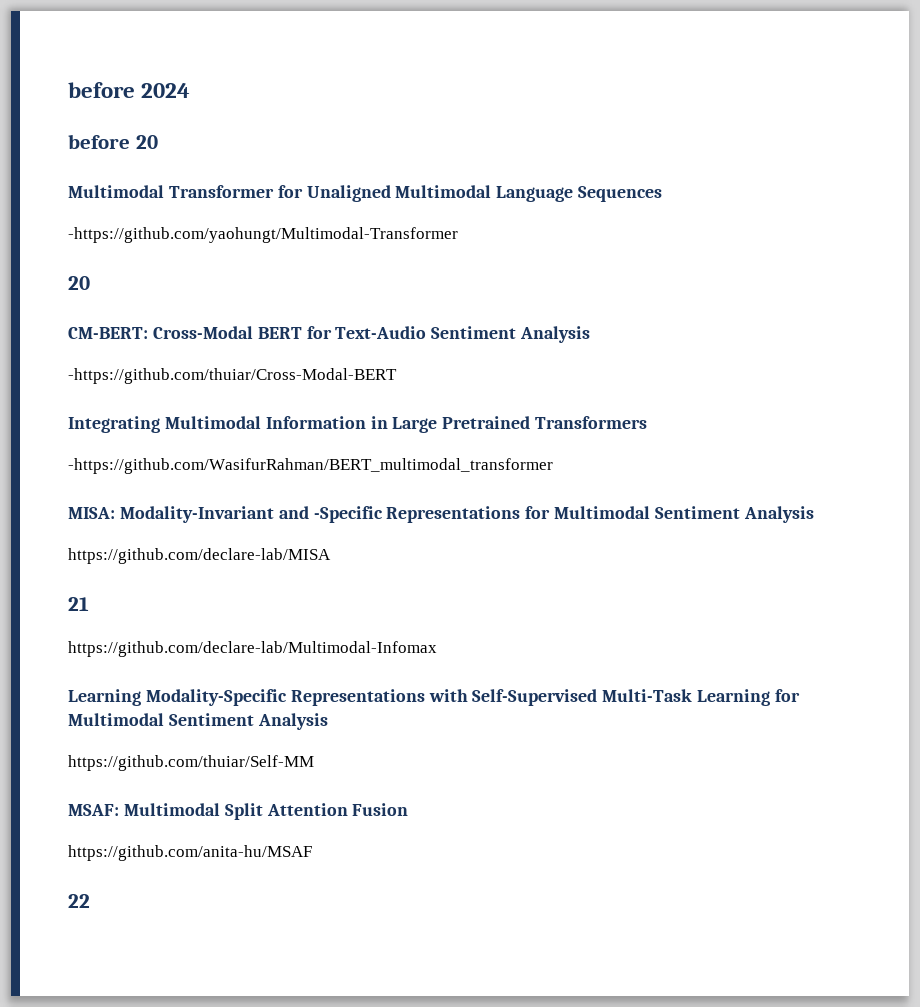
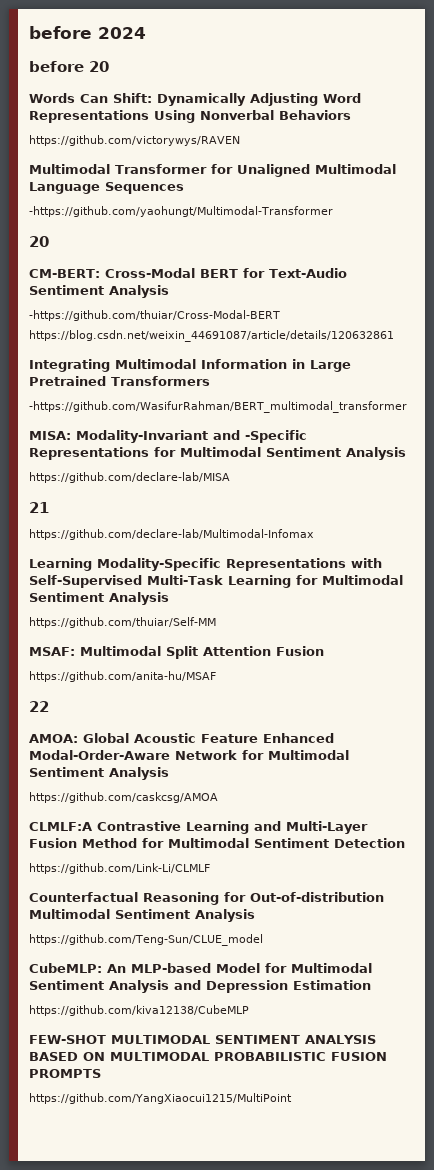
+ Words Can Shift: Dynamically Adjusting Word Representations Using Nonverbal Behaviors
+ https://github.com/victorywys/RAVEN
+ https://blog.csdn.net/weixin_44691087/article/details/120632861
+ AMOA: Global Acoustic Feature Enhanced Modal-Order-Aware Network for Multimodal Sentiment Analysis
+ https://github.com/caskcsg/AMOA
+ CLMLF:A Contrastive Learning and Multi-Layer Fusion Method for Multimodal Sentiment Detection
+ https://github.com/Link-Li/CLMLF
+ Counterfactual Reasoning for Out-of-distribution Multimodal Sentiment Analysis
+ https://github.com/Teng-Sun/CLUE_model
+ CubeMLP: An MLP-based Model for Multimodal Sentiment Analysis and Depression Estimation
+ https://github.com/kiva12138/CubeMLP
+ FEW-SHOT MULTIMODAL SENTIMENT ANALYSIS BASED ON MULTIMODAL PROBABILISTIC FUSION PROMPTS
+ https://github.com/YangXiaocui1215/MultiPoint

